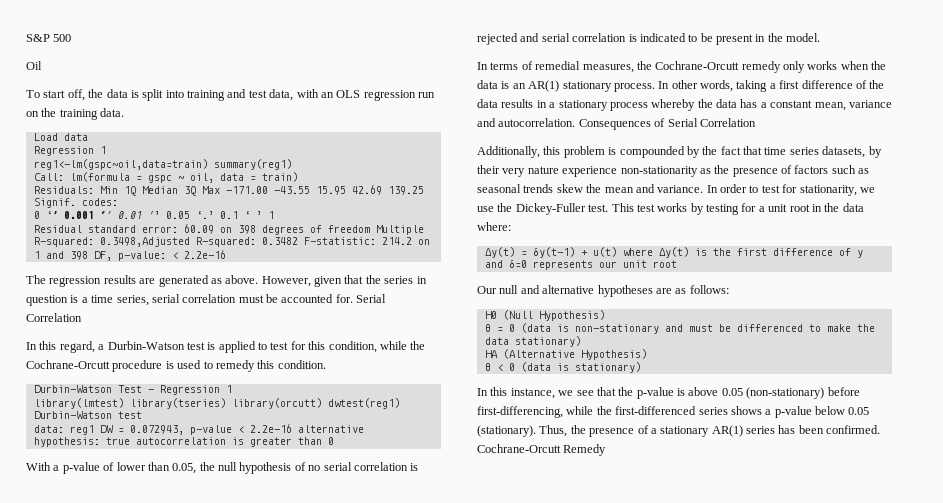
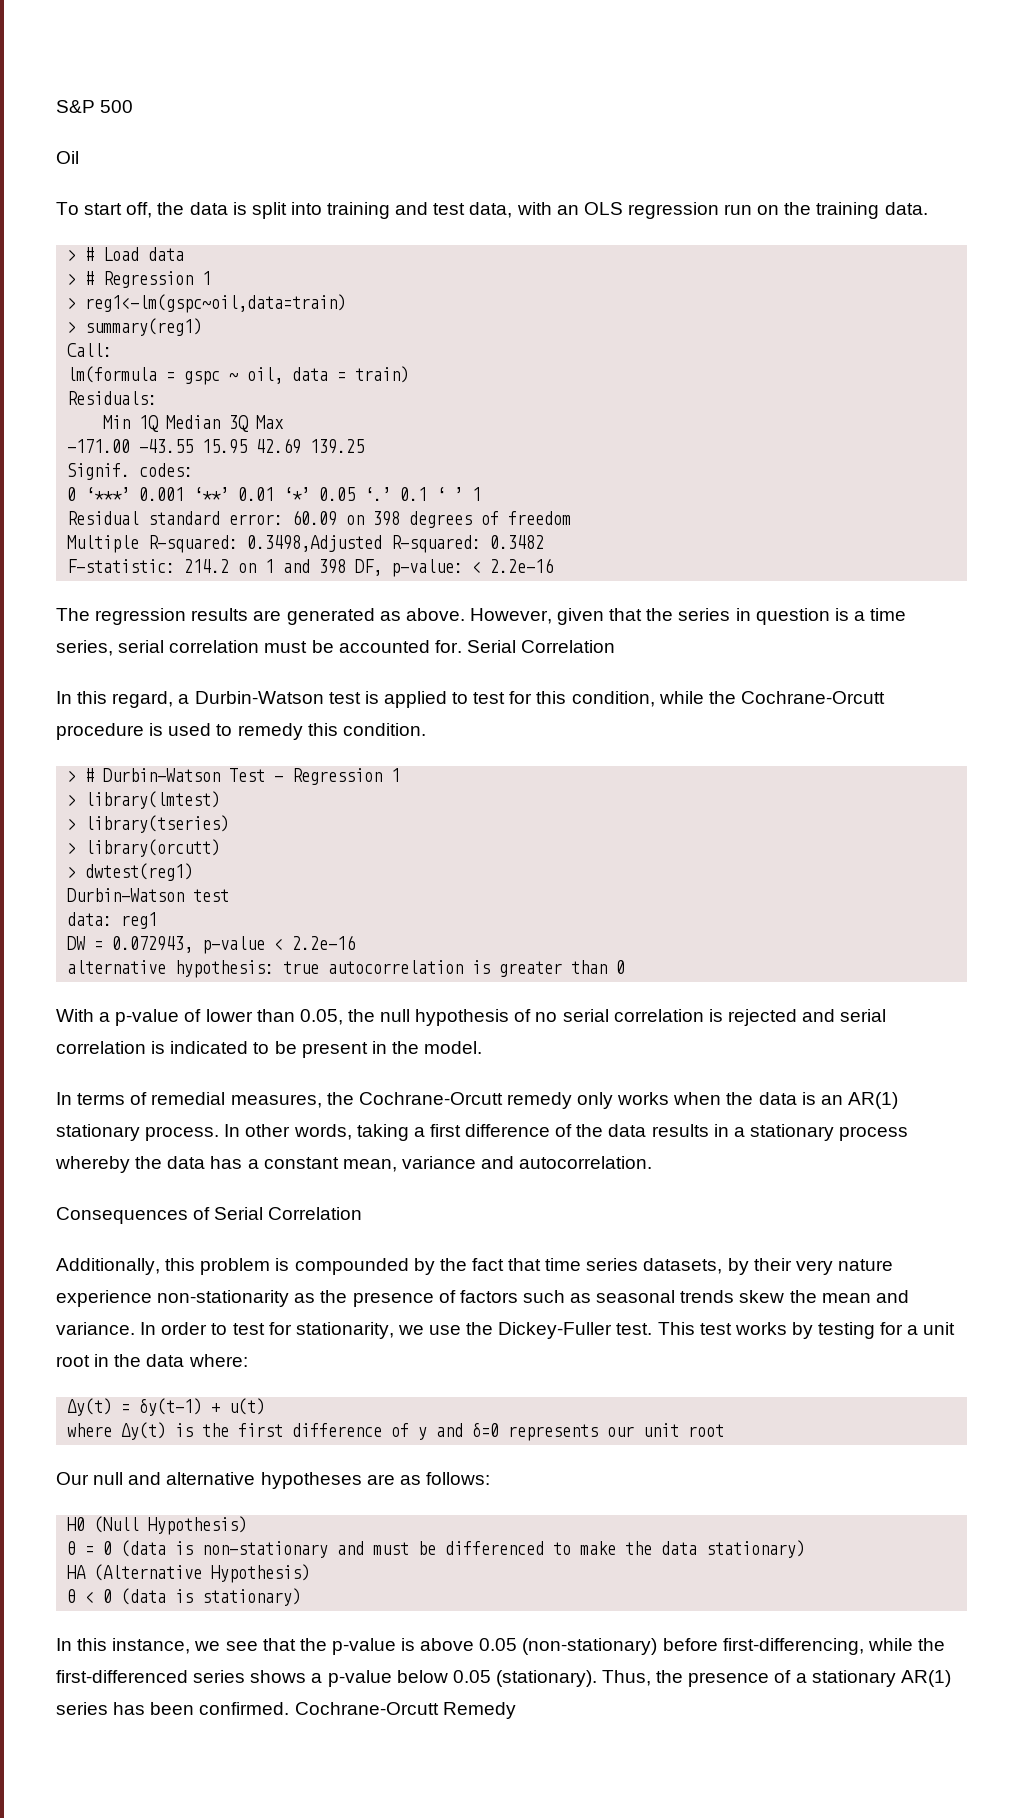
- Load data
- Regression 1
- reg1<-lm(gspc~oil,data=train) summary(reg1)
+ > # Load data
+ > # Regression 1
+ > reg1<-lm(gspc~oil,data=train)
+ > summary(reg1)
- Call: lm(formula = gspc ~ oil, data = train)
+ Call:
+ lm(formula = gspc ~ oil, data = train)
- Residuals: Min 1Q Median 3Q Max -171.00 -43.55 15.95 42.69 139.25
+ Residuals:
+ Min 1Q Median 3Q Max
+ -171.00 -43.55 15.95 42.69 139.25
- 0 ‘’ 0.001 ‘’ 0.01 ‘’ 0.05 ‘.’
+ 0 ‘***’ 0.001 ‘**’ 0.01 ‘*’ 0.05 ‘.’
- Residual standard error: 60.09 on 398 degrees of freedom Multiple R-squared: 0.3498,Adjusted R-squared: 0.3482 F-statistic: 214.2 on 1 and 398 DF, p-value: < 2.2e-16
+ Residual standard error: 60.09 on 398 degrees of freedom
+ Multiple R-squared: 0.3498,Adjusted R-squared: 0.3482
+ F-statistic: 214.2 on 1 and 398 DF, p-value: < 2.2e-16
- Durbin-Watson Test - Regression 1
+ > # Durbin-Watson Test - Regression 1
- library(lmtest) library(tseries) library(orcutt) dwtest(reg1)
+ > library(lmtest)
+ > library(tseries)
+ > library(orcutt)
+ > dwtest(reg1)
- data: reg1 DW = 0.072943, p-value < 2.2e-16 alternative hypothesis: true autocorrelation is greater than 0
+ data: reg1
+ DW = 0.072943, p-value < 2.2e-16
+ alternative hypothesis: true autocorrelation is greater than 0
- In other words, taking a first difference of the data results in a stationary process whereby the data has a constant mean, variance and autocorrelation. Consequences of Serial Correlation
+ In other words, taking a first difference of the data results in a stationary process whereby the data has a constant mean, variance and autocorrelation.
+ Consequences of Serial Correlation
- Δy(t) = δy(t-1) + u(t) where Δy(t) is the first difference of y and δ=0 represents our unit root
+ Δy(t) = δy(t-1) + u(t)
+ where Δy(t) is the first difference of y and δ=0 represents our unit root

